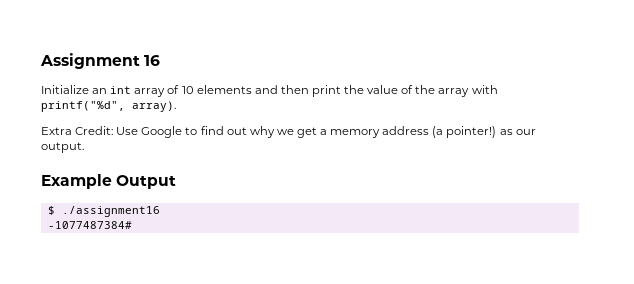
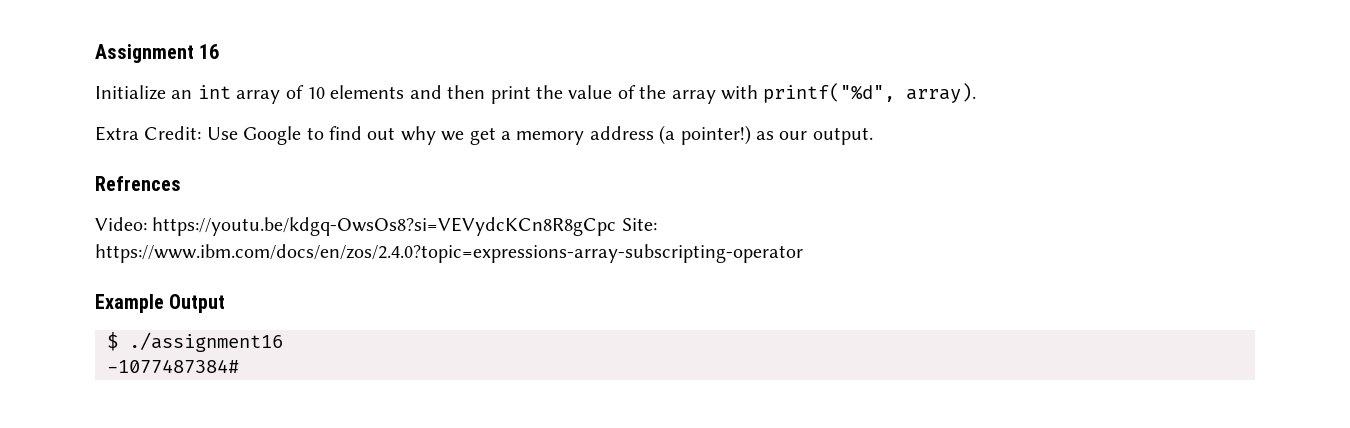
+ Refrences
+ Video: https://youtu.be/kdgq-OwsOs8?si=VEVydcKCn8R8gCpc Site: https://www.ibm.com/docs/en/zos/2.4.0?topic=expressions-array-subscripting-operator

